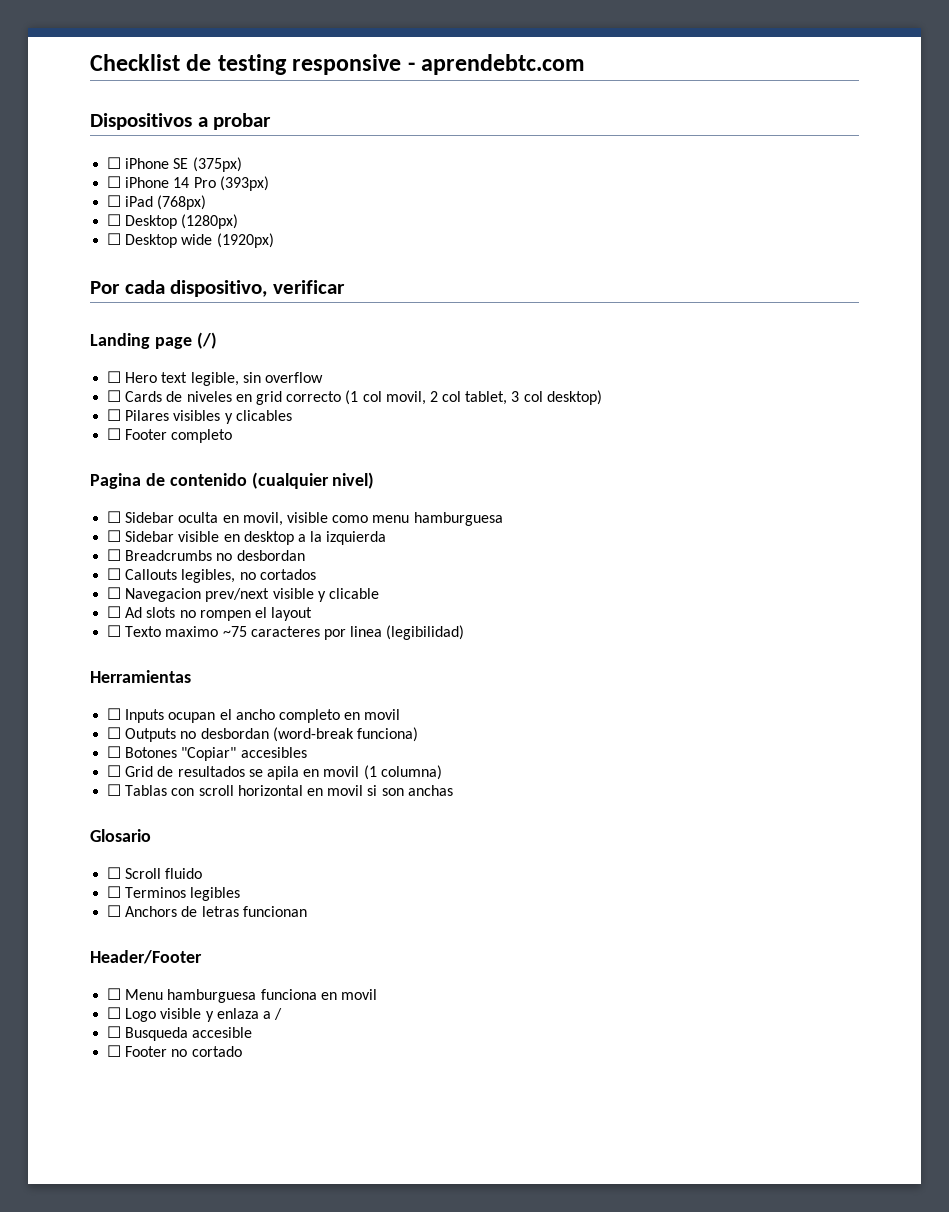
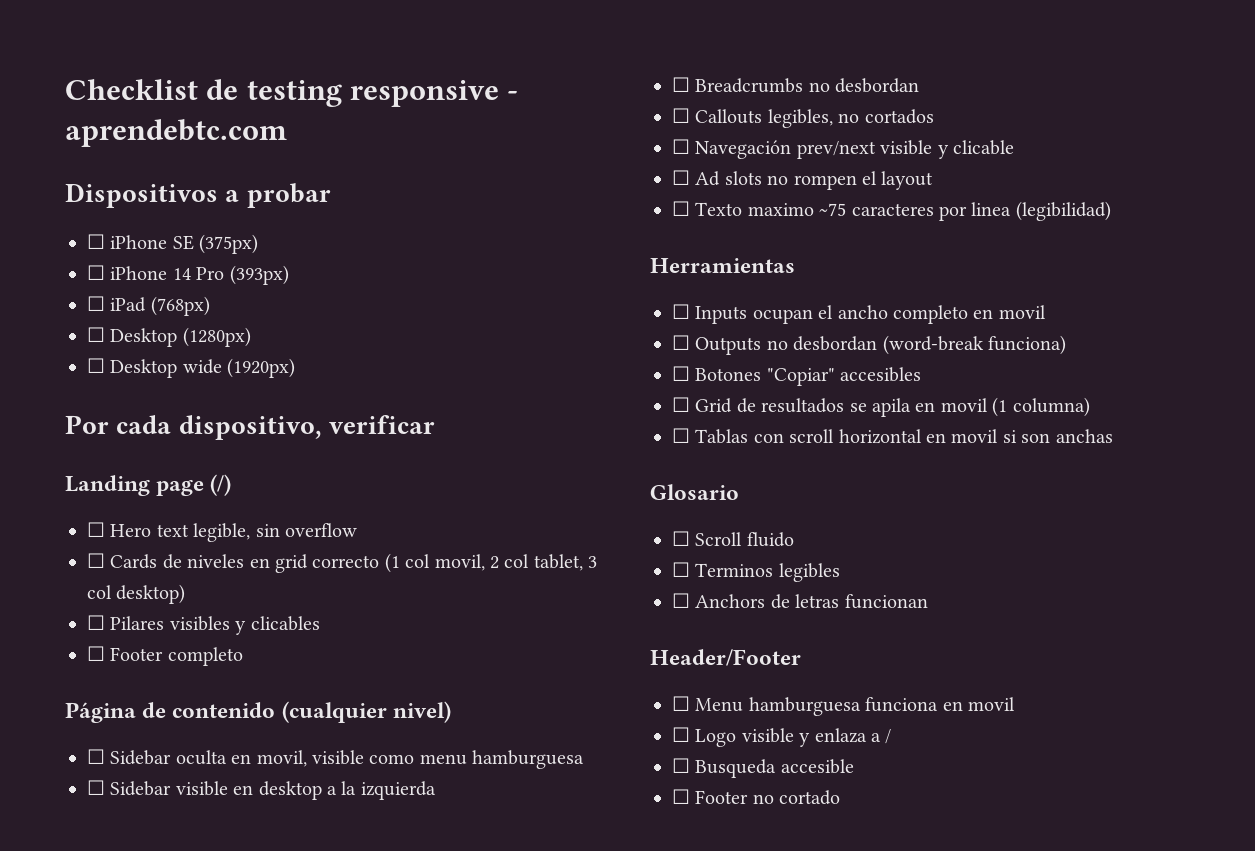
- Pagina de contenido (cualquier nivel)
+ Página de contenido (cualquier nivel)
- ☐ Navegacion prev/next visible y clicable
+ ☐ Navegación prev/next visible y clicable

